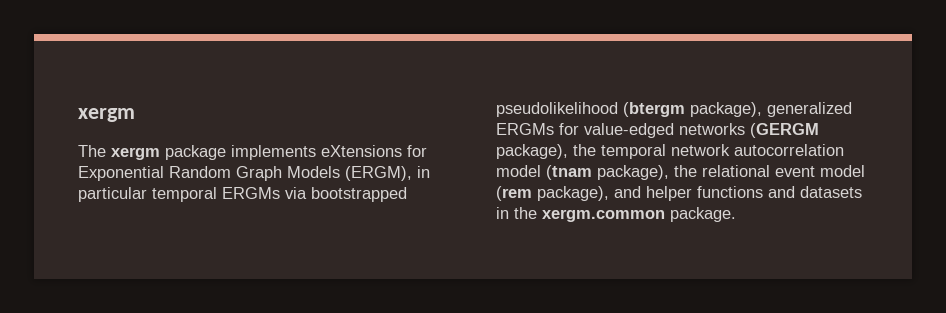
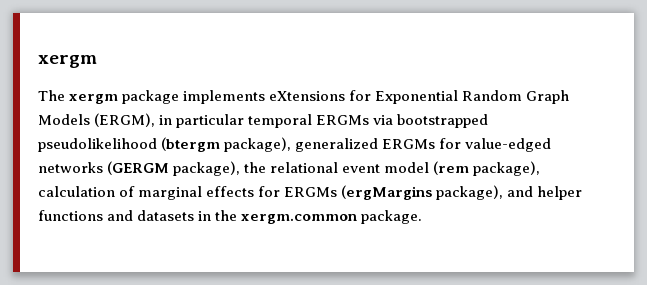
- The xergm package implements eXtensions for Exponential Random Graph Models (ERGM), in particular temporal ERGMs via bootstrapped pseudolikelihood (btergm package), generalized ERGMs for value-edged networks (GERGM package), the temporal network autocorrelation model (tnam package), the relational event model (rem package), and helper functions and datasets in the xergm.common package.
+ The xergm package implements eXtensions for Exponential Random Graph Models (ERGM), in particular temporal ERGMs via bootstrapped pseudolikelihood (btergm package), generalized ERGMs for value-edged networks (GERGM package), the relational event model (rem package), calculation of marginal effects for ERGMs (ergMargins package), and helper functions and datasets in the xergm.common package.

